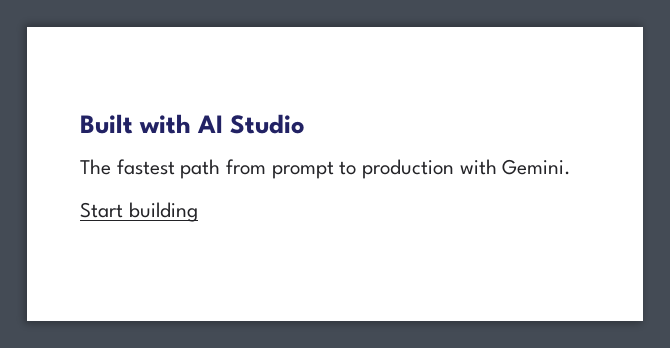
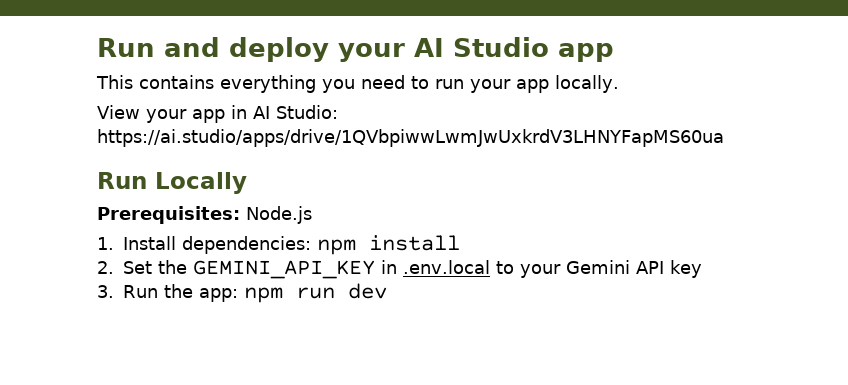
- Built with AI Studio
- The fastest path from prompt to production with Gemini.
- Start building
+ Run and deploy your AI Studio app
+ This contains everything you need to run your app locally.
+ View your app in AI Studio: https://ai.studio/apps/drive/1QVbpiwwLwmJwUxkrdV3LHNYFapMS60ua
+ Run Locally
+ Prerequisites: Node.js
+ 1. Install dependencies: npm install
+ 2. Set the GEMINI_API_KEY in .env.local to your Gemini API key
+ 3. Run the app: npm run dev

